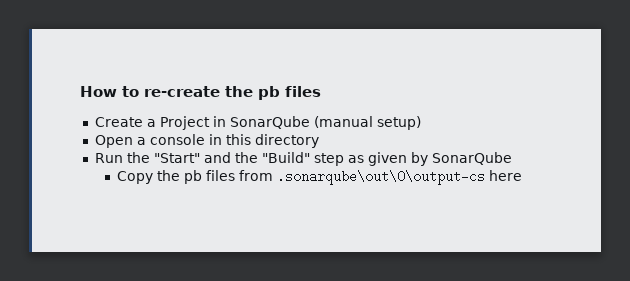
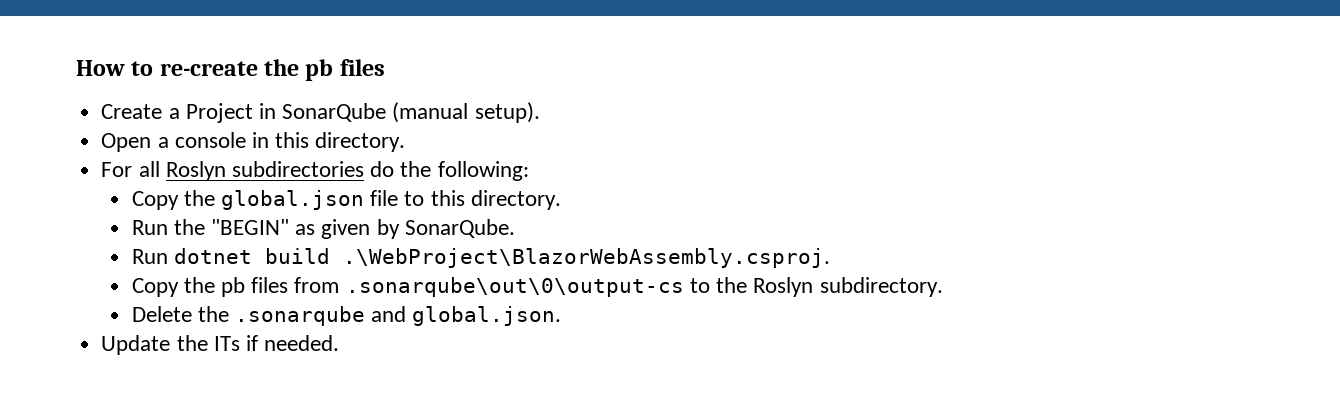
- Create a Project in SonarQube (manual setup)
+ Create a Project in SonarQube (manual setup).
- Open a console in this directory
- Run the "Start" and the "Build" step as given by SonarQube
+ Open a console in this directory.
+ For all Roslyn subdirectories do the following:
+ Copy the global.json file to this directory.
+ Run the "BEGIN" as given by SonarQube.
+ Run dotnet build .\WebProject\BlazorWebAssembly.csproj.
- Copy the pb files from .sonarqube\out\0\output-cs here
+ Copy the pb files from .sonarqube\out\0\output-cs to the Roslyn subdirectory.
+ Delete the .sonarqube and global.json.
+ Update the ITs if needed.

